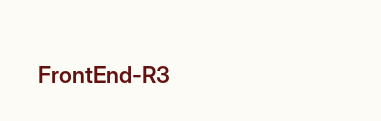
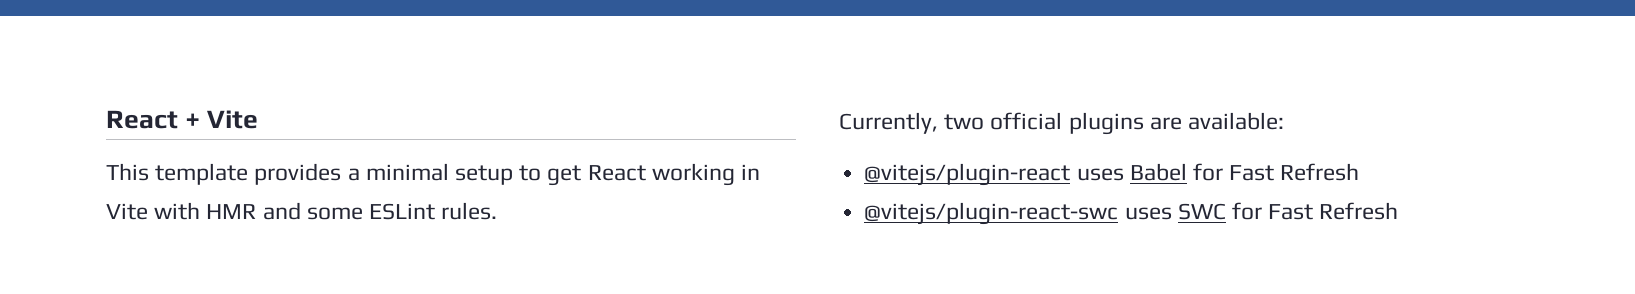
- FrontEnd-R3
+ React + Vite
+ This template provides a minimal setup to get React working in Vite with HMR and some ESLint rules.
+ Currently, two official plugins are available:
+ @vitejs/plugin-react uses Babel for Fast Refresh
+ @vitejs/plugin-react-swc uses SWC for Fast Refresh

